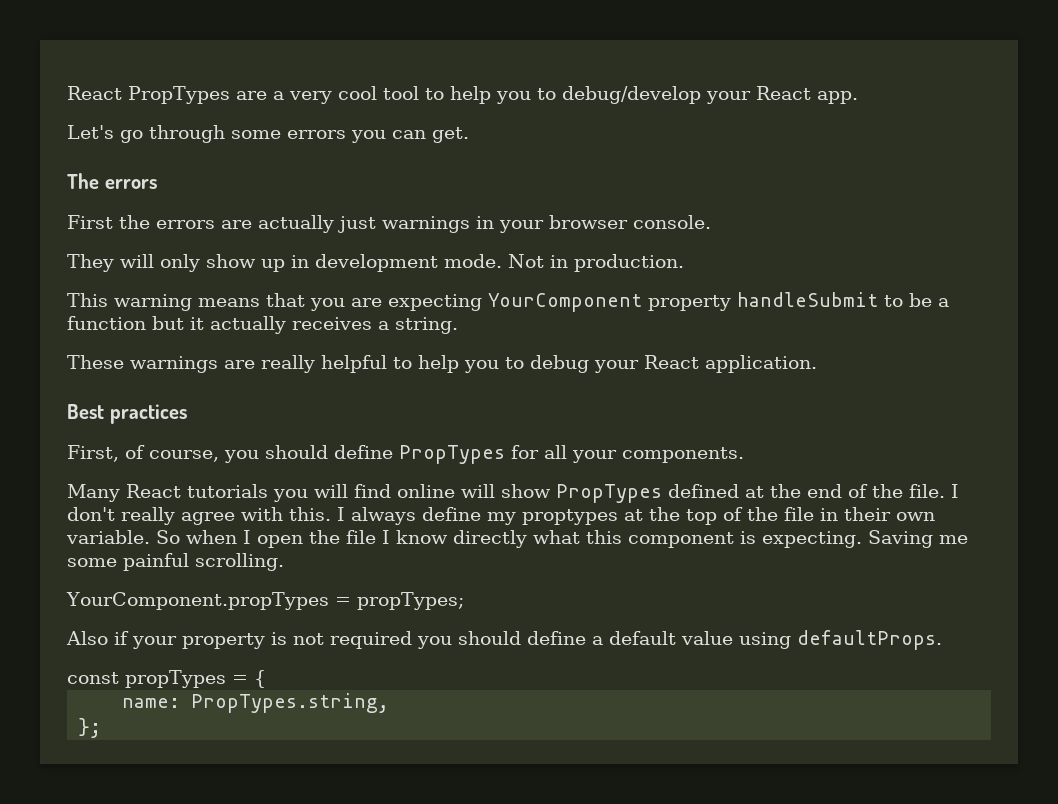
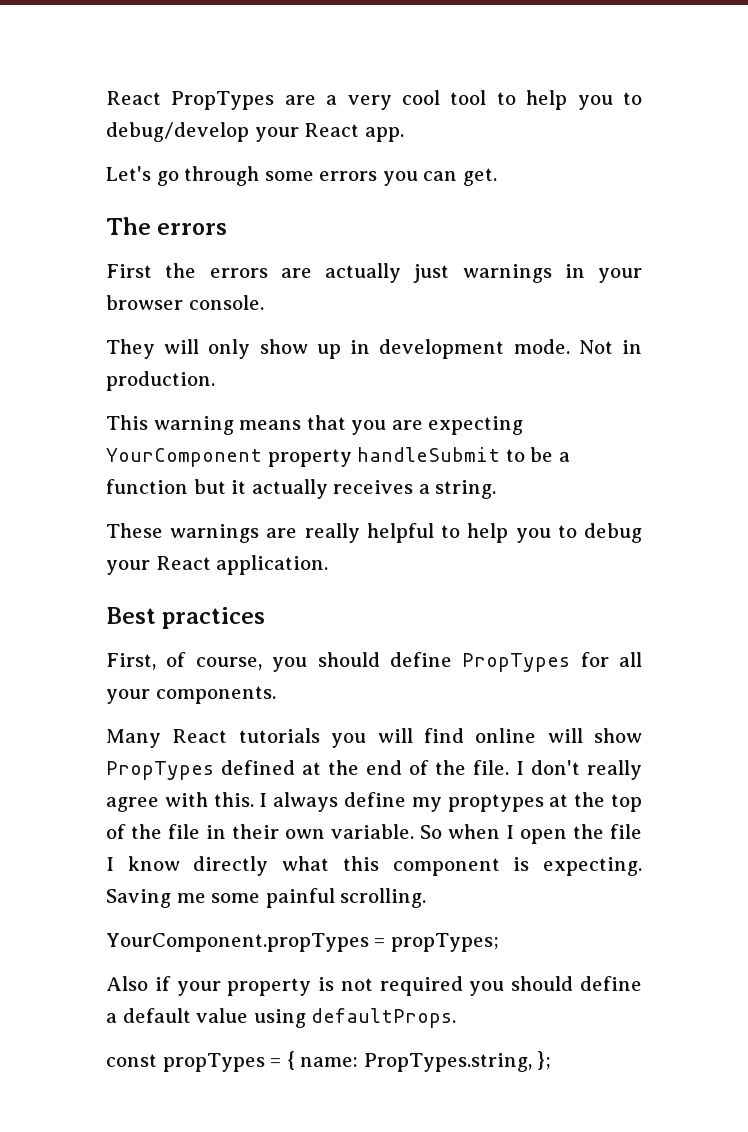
- const propTypes = {
- name: PropTypes.string,
- };
+ const propTypes = { name: PropTypes.string, };

